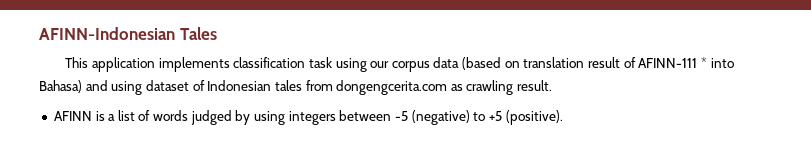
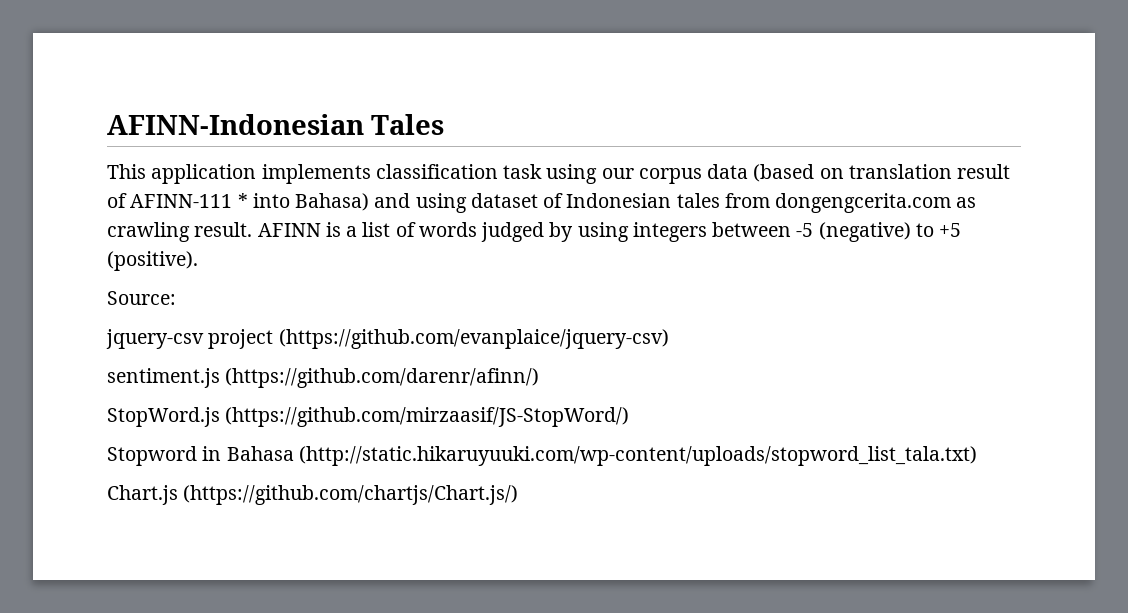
- This application implements classification task using our corpus data (based on translation result of AFINN-111 * into Bahasa) and using dataset of Indonesian tales from dongengcerita.com as crawling result.
- AFINN is a list of words judged by using integers between -5 (negative) to +5 (positive).
+ This application implements classification task using our corpus data (based on translation result of AFINN-111 * into Bahasa) and using dataset of Indonesian tales from dongengcerita.com as crawling result. AFINN is a list of words judged by using integers between -5 (negative) to +5 (positive).
+ Source:
+ jquery-csv project (https://github.com/evanplaice/jquery-csv)
+ sentiment.js (https://github.com/darenr/afinn/)
+ StopWord.js (https://github.com/mirzaasif/JS-StopWord/)
+ Stopword in Bahasa (http://static.hikaruyuuki.com/wp-content/uploads/stopword_list_tala.txt)
+ Chart.js (https://github.com/chartjs/Chart.js/)

